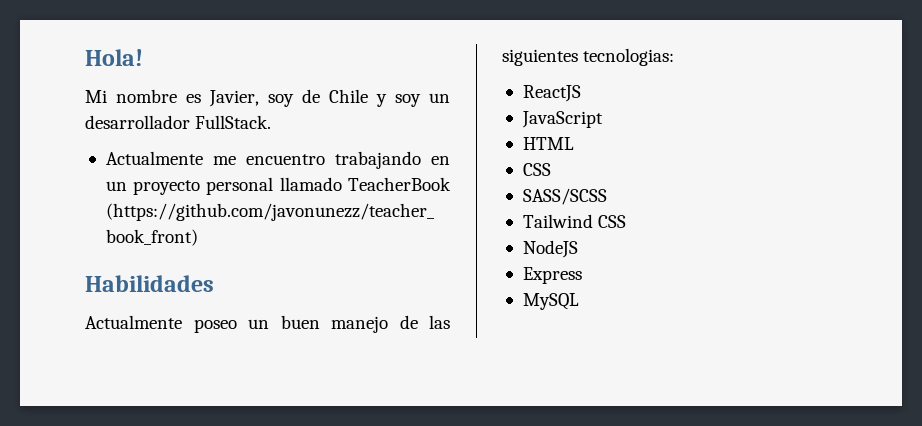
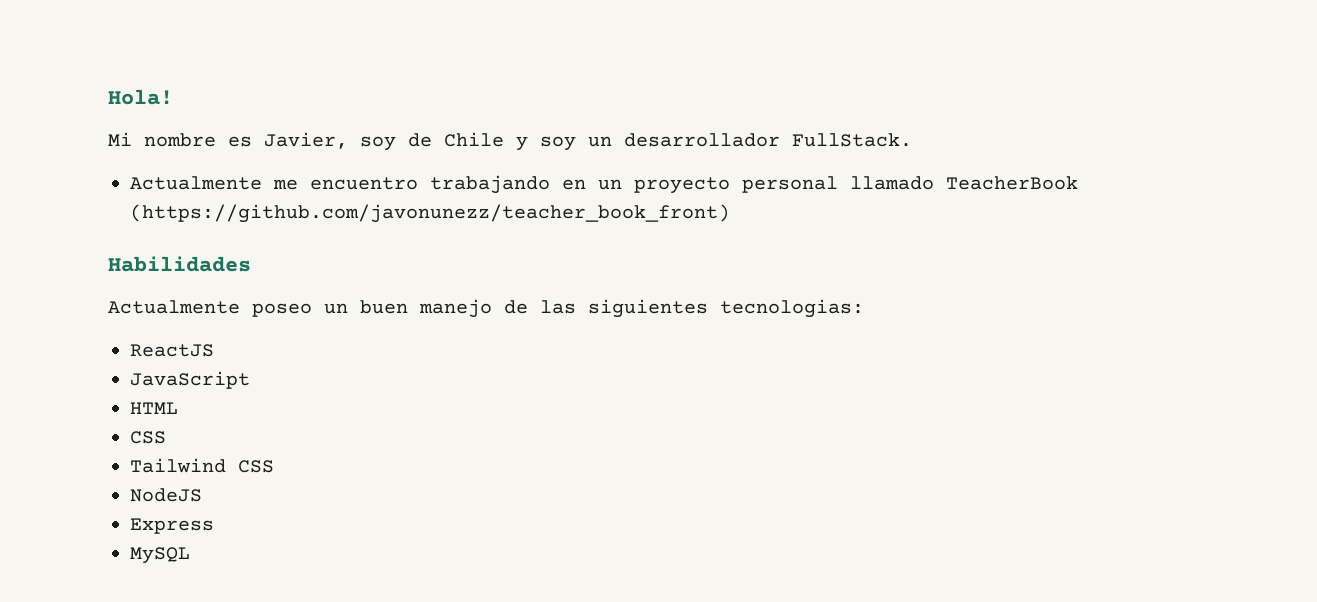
- SASS/SCSS

